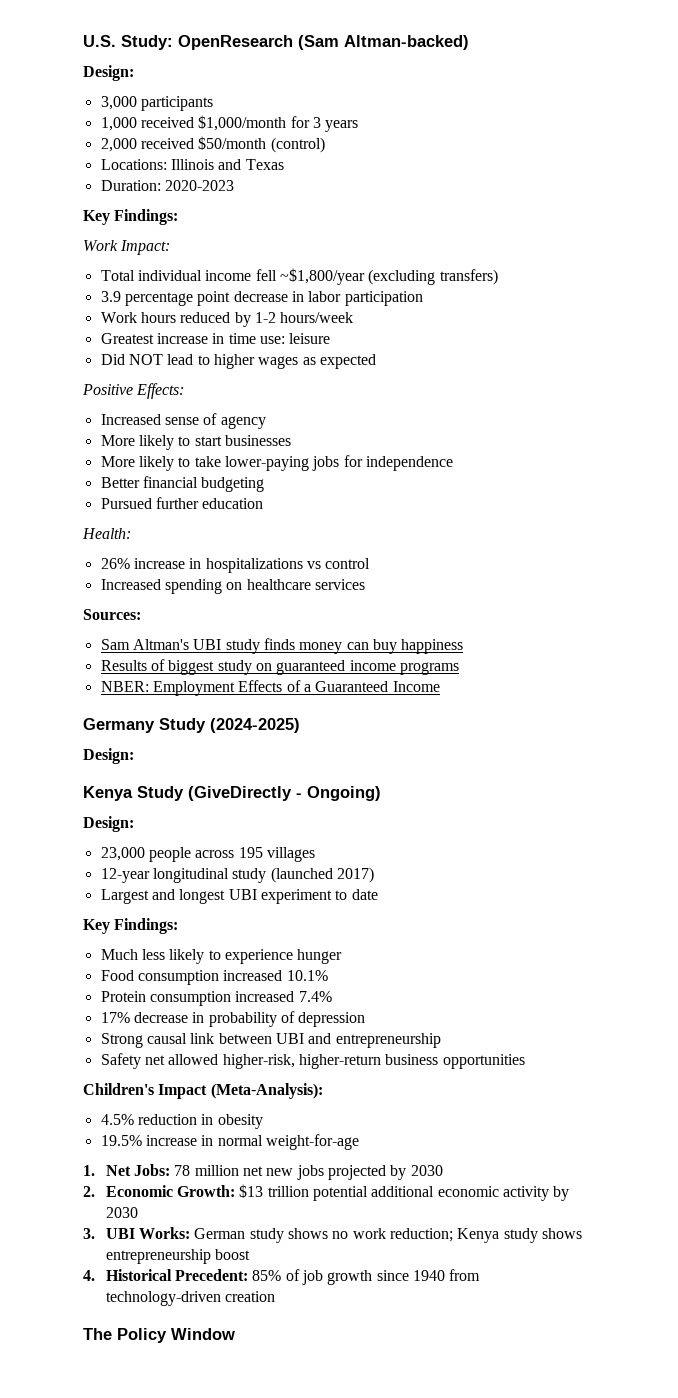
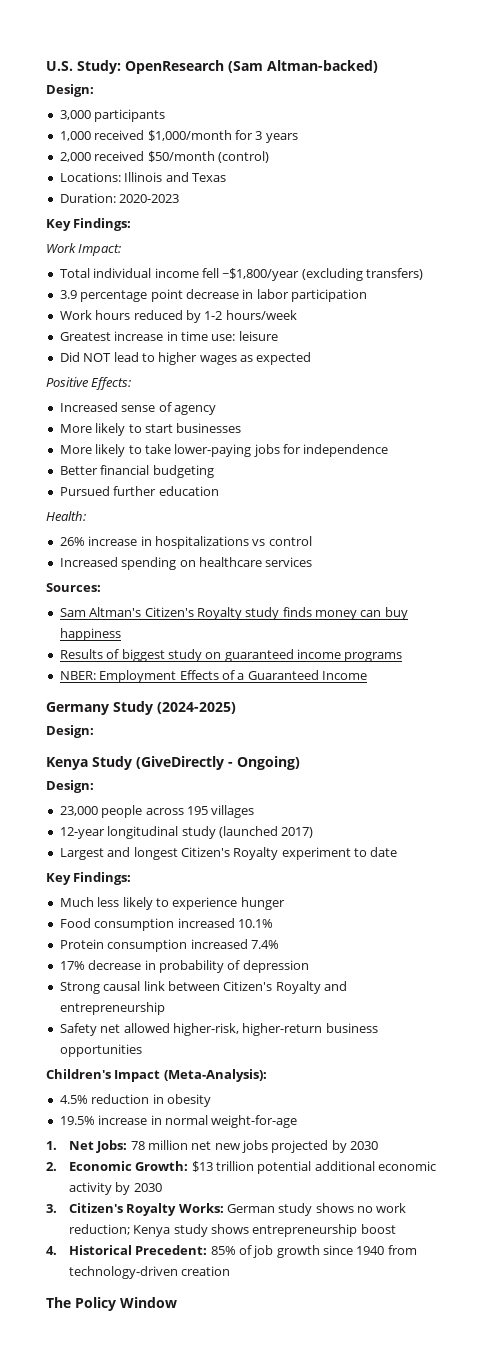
- Sam Altman's UBI study finds money can buy happiness
+ Sam Altman's Citizen's Royalty study finds money can buy happiness
- Largest and longest UBI experiment to date
+ Largest and longest Citizen's Royalty experiment to date
- Strong causal link between UBI and entrepreneurship
+ Strong causal link between Citizen's Royalty and entrepreneurship
- 3. UBI Works: German study shows no work reduction; Kenya study shows entrepreneurship boost
+ 3. Citizen's Royalty Works: German study shows no work reduction; Kenya study shows entrepreneurship boost

